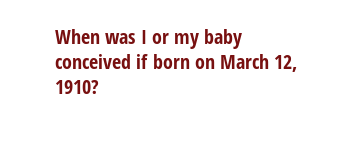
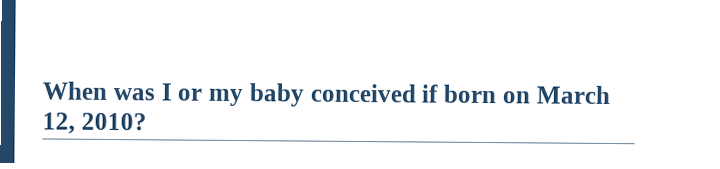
- When was I or my baby conceived if born on March 12, 1910?
+ When was I or my baby conceived if born on March 12, 2010?

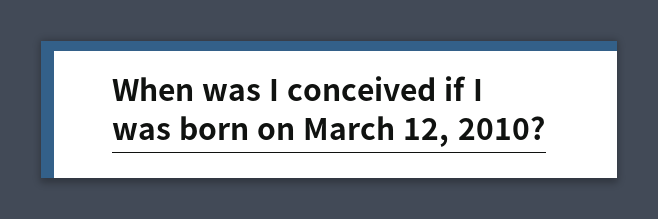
- When was I or my baby conceived if born on March 12, 2010?
+ When was I conceived if I was born on March 12, 2010?

